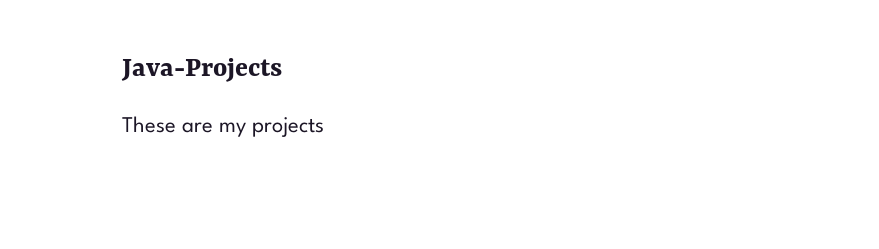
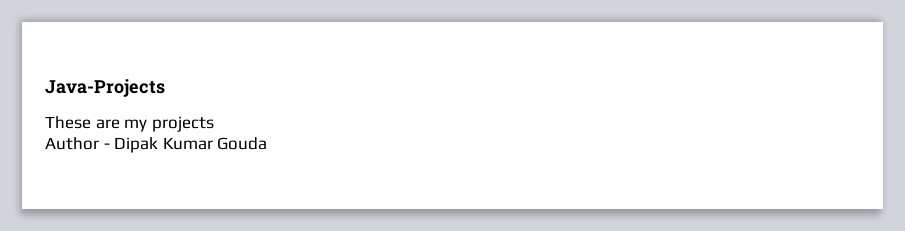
+ Author - Dipak Kumar Gouda

